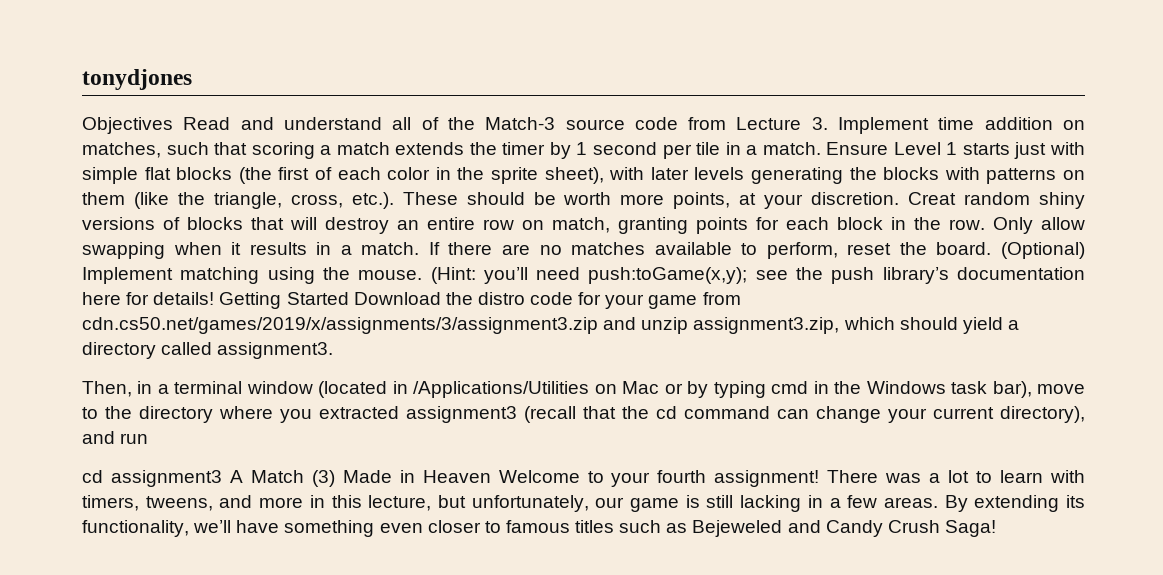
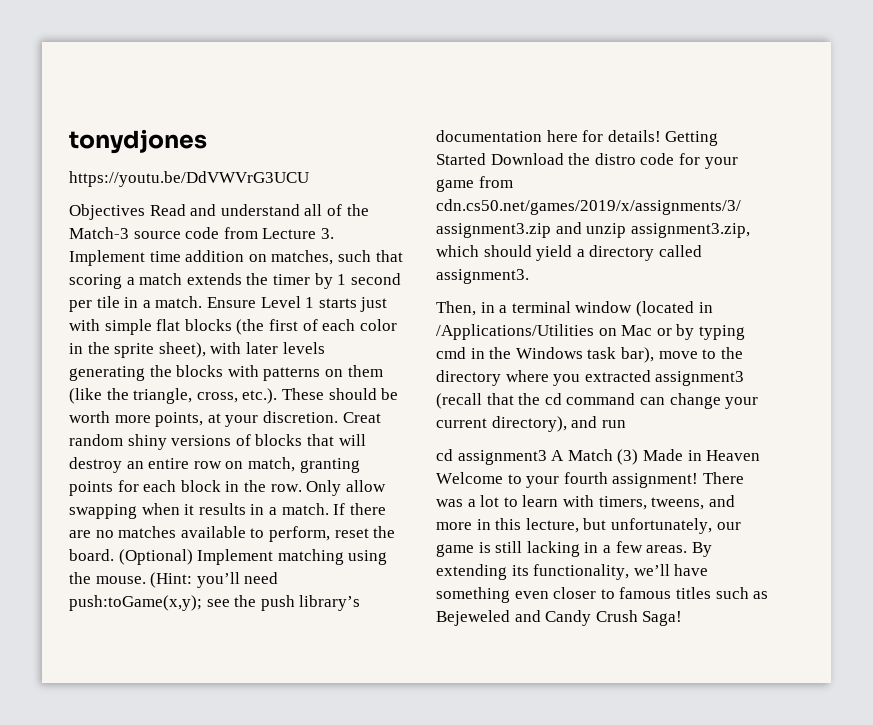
+ https://youtu.be/DdVWVrG3UCU

